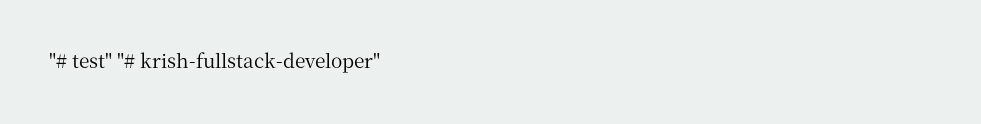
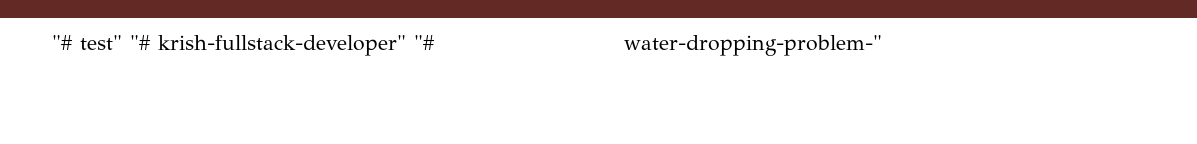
- "# test" "# krish-fullstack-developer"
+ "# test" "# krish-fullstack-developer" "# water-dropping-problem-"

